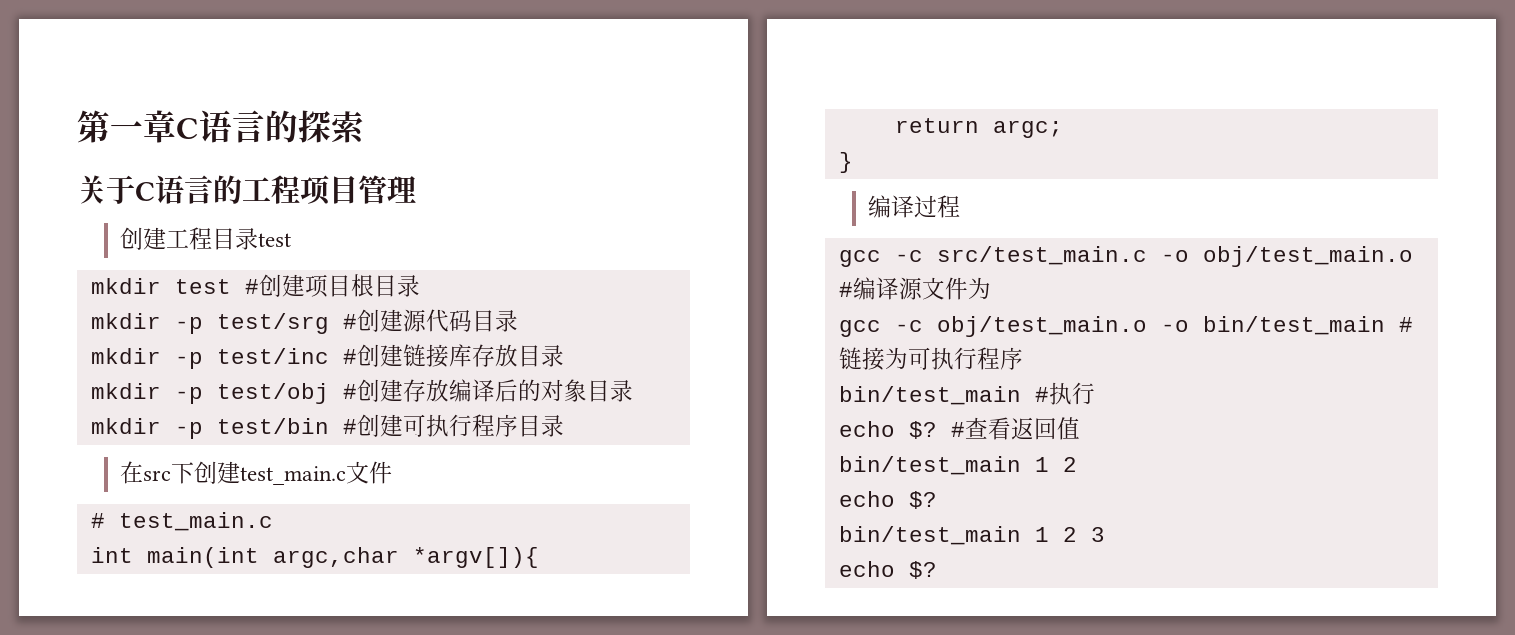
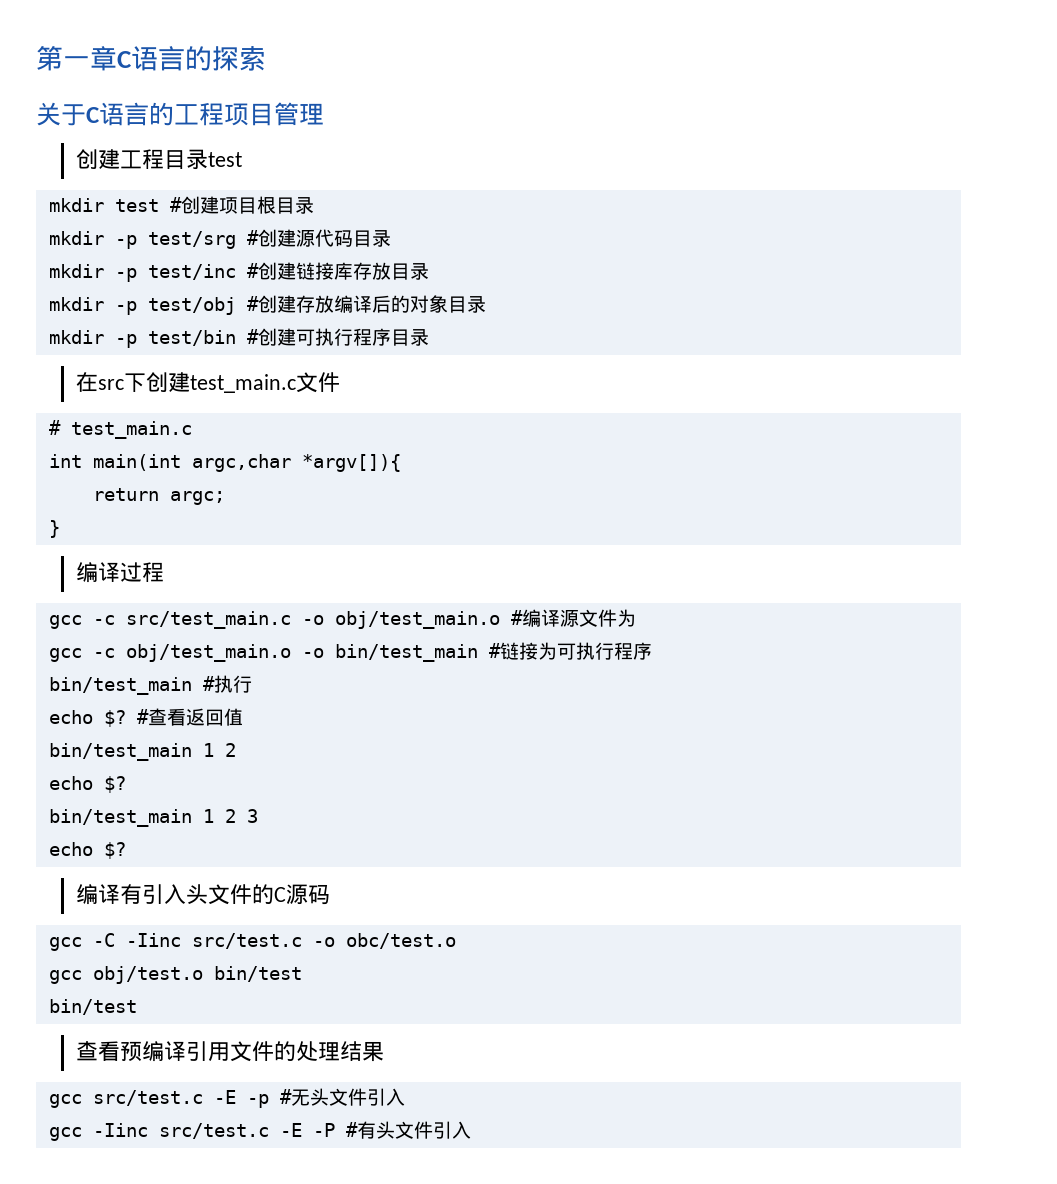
+ 编译有引入头文件的C源码
+ gcc -C -Iinc src/test.c -o obc/test.o
+ gcc obj/test.o bin/test
+ bin/test
+ 查看预编译引用文件的处理结果
+ gcc src/test.c -E -p #无头文件引入
+ gcc -Iinc src/test.c -E -P #有头文件引入

